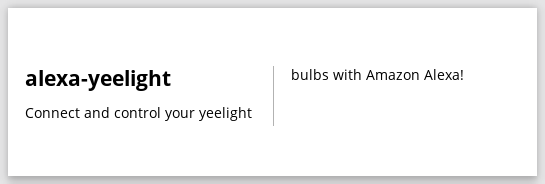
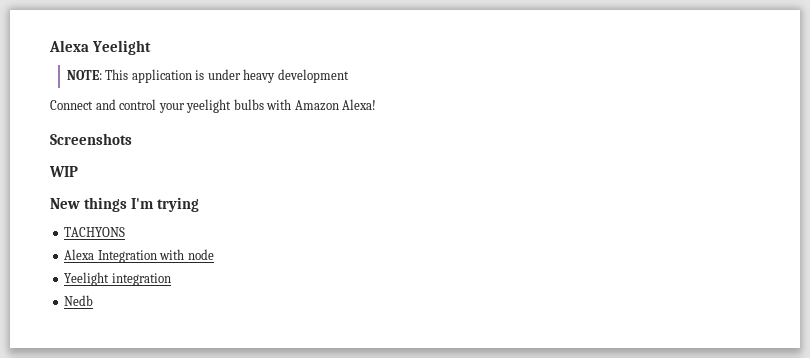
- alexa-yeelight
+ Alexa Yeelight
+ NOTE: This application is under heavy development
+ Screenshots
+ WIP
+ New things I'm trying
+ TACHYONS
+ Alexa Integration with node
+ Yeelight integration
+ Nedb

